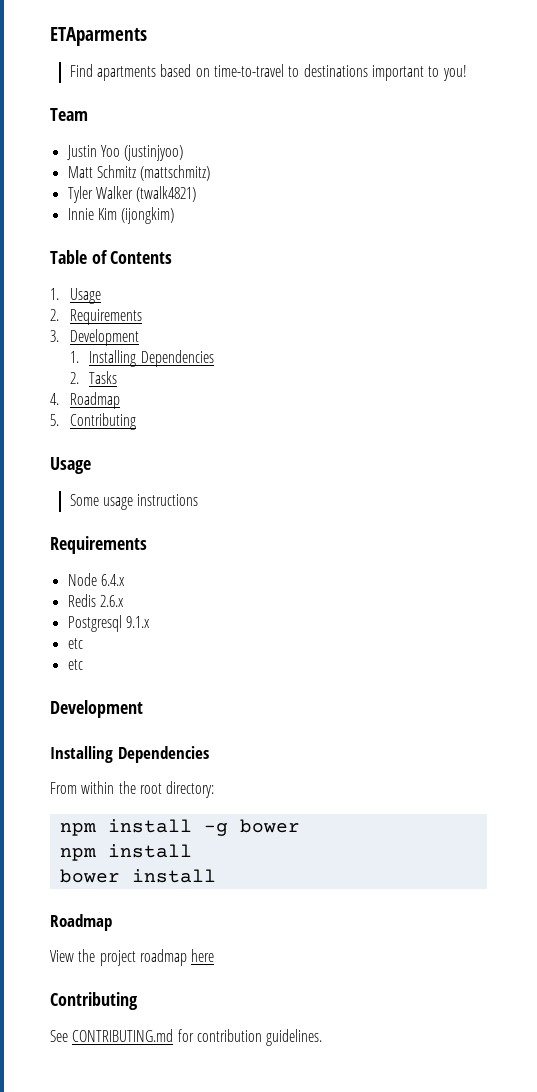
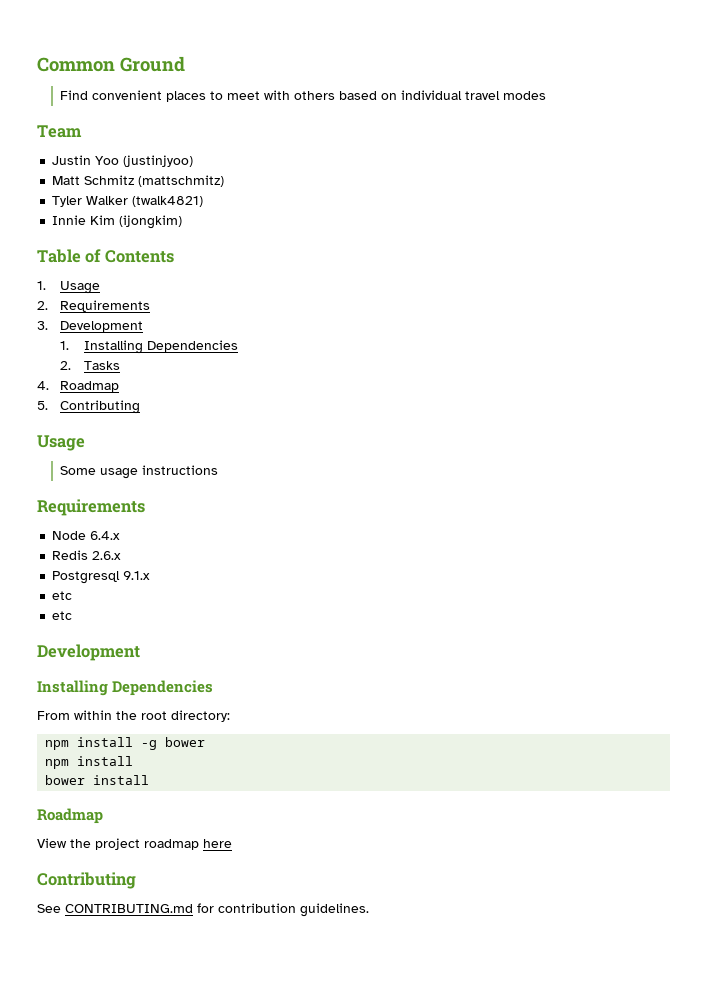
- ETAparments
+ Common Ground
- Find apartments based on time-to-travel to destinations important to you!
+ Find convenient places to meet with others based on individual travel modes

